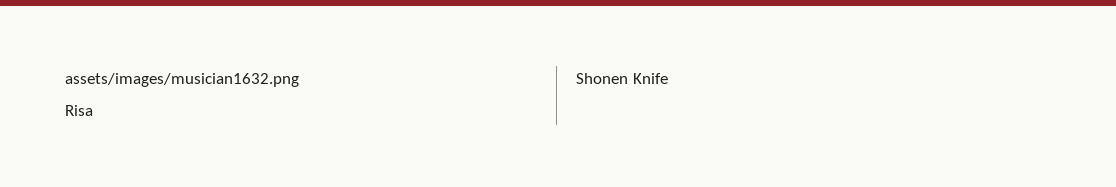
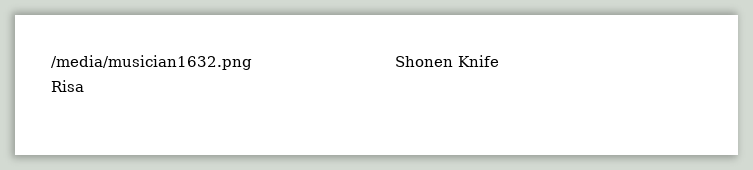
- assets/images/musician1632.png
+ /media/musician1632.png

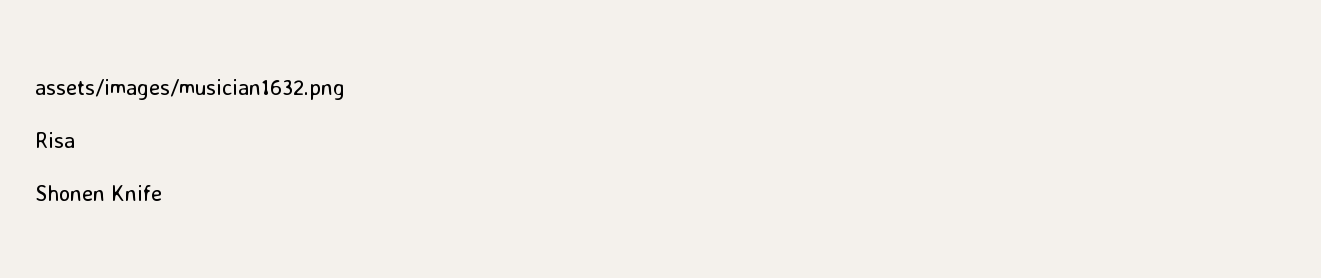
- /media/musician1632.png
+ assets/images/musician1632.png

